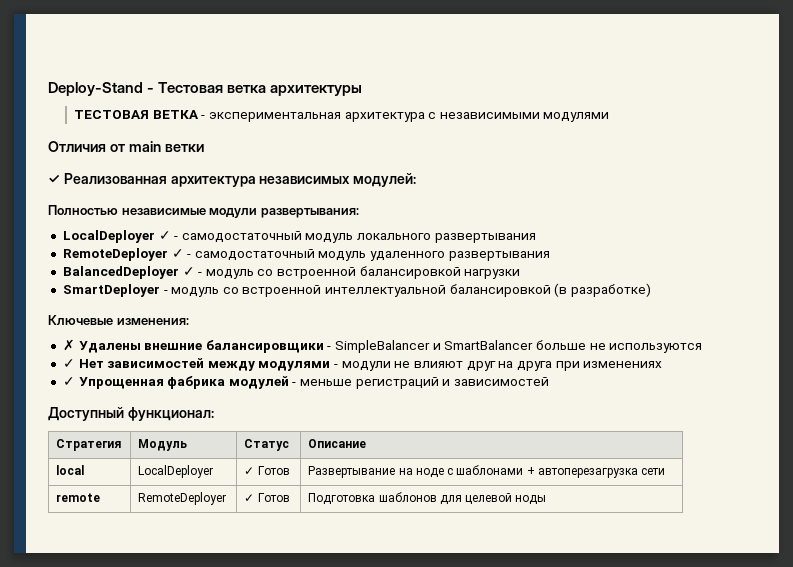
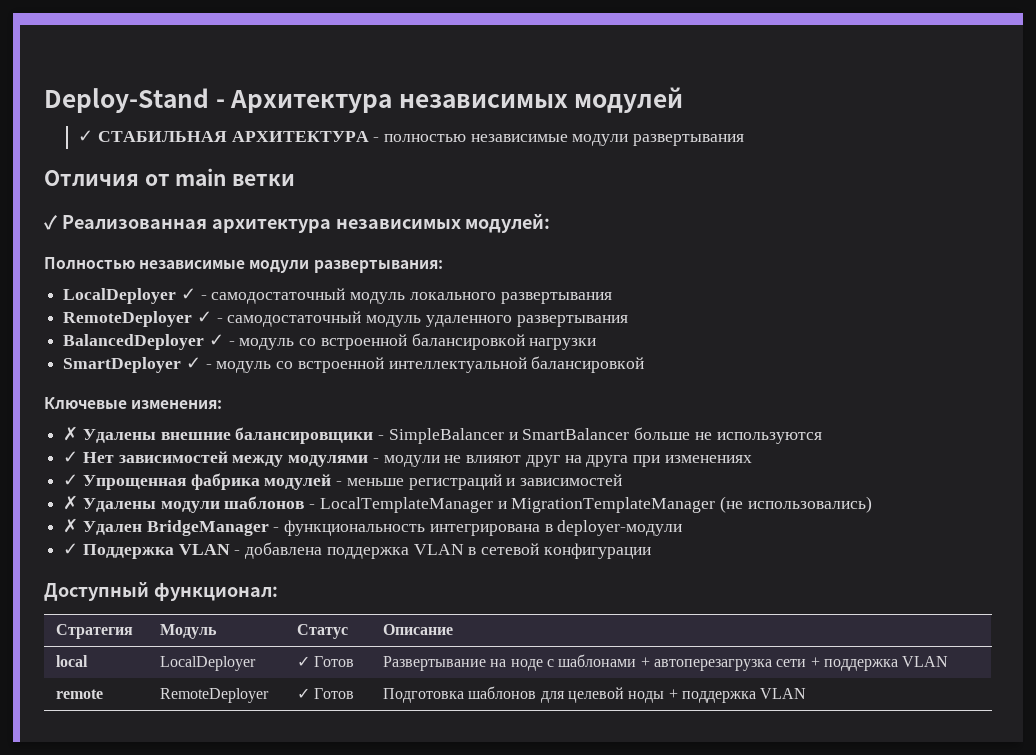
- Deploy-Stand - Тестовая ветка архитектуры
- ТЕСТОВАЯ ВЕТКА - экспериментальная архитектура с независимыми модулями
+ Deploy-Stand - Архитектура независимых модулей
+ ✓ СТАБИЛЬНАЯ АРХИТЕКТУРА - полностью независимые модули развертывания
- SmartDeployer - модуль со встроенной интеллектуальной балансировкой (в разработке)
+ SmartDeployer ✓ - модуль со встроенной интеллектуальной балансировкой
+ ✗ Удалены модули шаблонов - LocalTemplateManager и MigrationTemplateManager (не использовались)
+ ✗ Удален BridgeManager - функциональность интегрирована в deployer-модули
+ ✓ Поддержка VLAN - добавлена поддержка VLAN в сетевой конфигурации
- local | LocalDeployer | ✓ Готов | Развертывание на ноде с шаблонами + автоперезагрузка сети
+ local | LocalDeployer | ✓ Готов | Развертывание на ноде с шаблонами + автоперезагрузка сети + поддержка VLAN
- remote | RemoteDeployer | ✓ Готов | Подготовка шаблонов для целевой ноды
+ remote | RemoteDeployer | ✓ Готов | Подготовка шаблонов для целевой ноды + поддержка VLAN

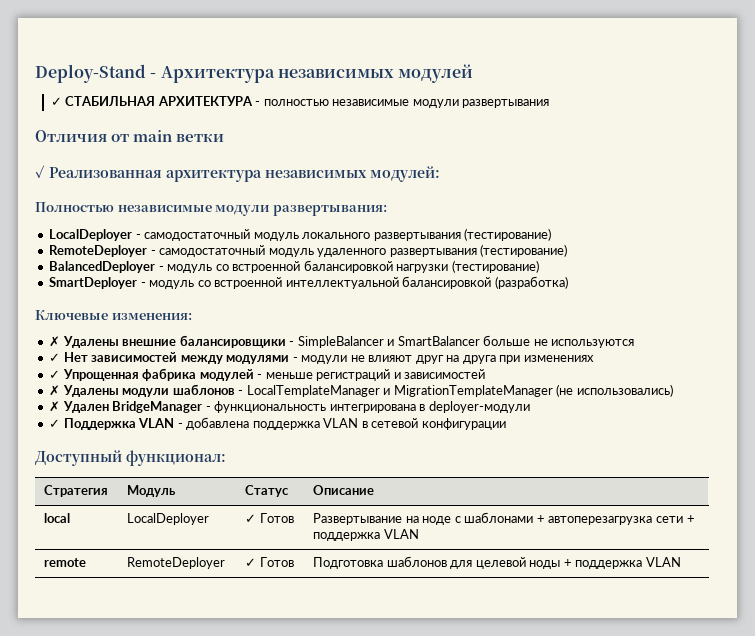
- LocalDeployer ✓ - самодостаточный модуль локального развертывания
- RemoteDeployer ✓ - самодостаточный модуль удаленного развертывания
+ LocalDeployer - самодостаточный модуль локального развертывания (тестирование)
+ RemoteDeployer - самодостаточный модуль удаленного развертывания (тестирование)
- BalancedDeployer ✓ - модуль со встроенной балансировкой нагрузки
+ BalancedDeployer - модуль со встроенной балансировкой нагрузки (тестирование)
- SmartDeployer ✓ - модуль со встроенной интеллектуальной балансировкой
+ SmartDeployer - модуль со встроенной интеллектуальной балансировкой (разработка)

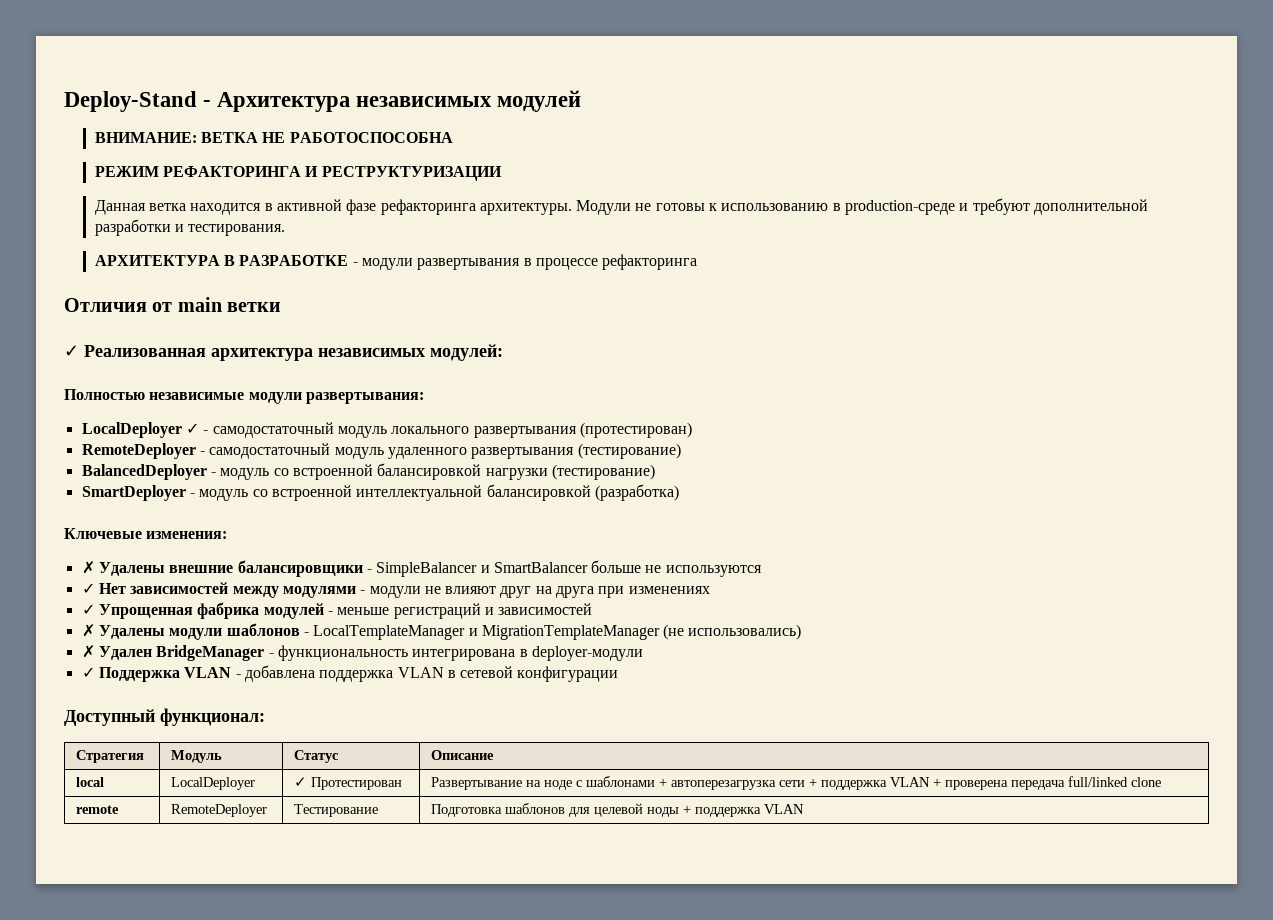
- ✓ СТАБИЛЬНАЯ АРХИТЕКТУРА - полностью независимые модули развертывания
+ ВНИМАНИЕ: ВЕТКА НЕ РАБОТОСПОСОБНА
+ РЕЖИМ РЕФАКТОРИНГА И РЕСТРУКТУРИЗАЦИИ
+ Данная ветка находится в активной фазе рефакторинга архитектуры. Модули не готовы к использованию в production-среде и требуют дополнительной разработки и тестирования.
+ АРХИТЕКТУРА В РАЗРАБОТКЕ - модули развертывания в процессе рефакторинга
- LocalDeployer - самодостаточный модуль локального развертывания (тестирование)
+ LocalDeployer ✓ - самодостаточный модуль локального развертывания (протестирован)
- local | LocalDeployer | ✓ Готов | Развертывание на ноде с шаблонами + автоперезагрузка сети + поддержка VLAN
+ local | LocalDeployer | ✓ Протестирован | Развертывание на ноде с шаблонами + автоперезагрузка сети + поддержка VLAN + проверена передача full/linked clone
- remote | RemoteDeployer | ✓ Готов | Подготовка шаблонов для целевой ноды + поддержка VLAN
+ remote | RemoteDeployer | Тестирование | Подготовка шаблонов для целевой ноды + поддержка VLAN

